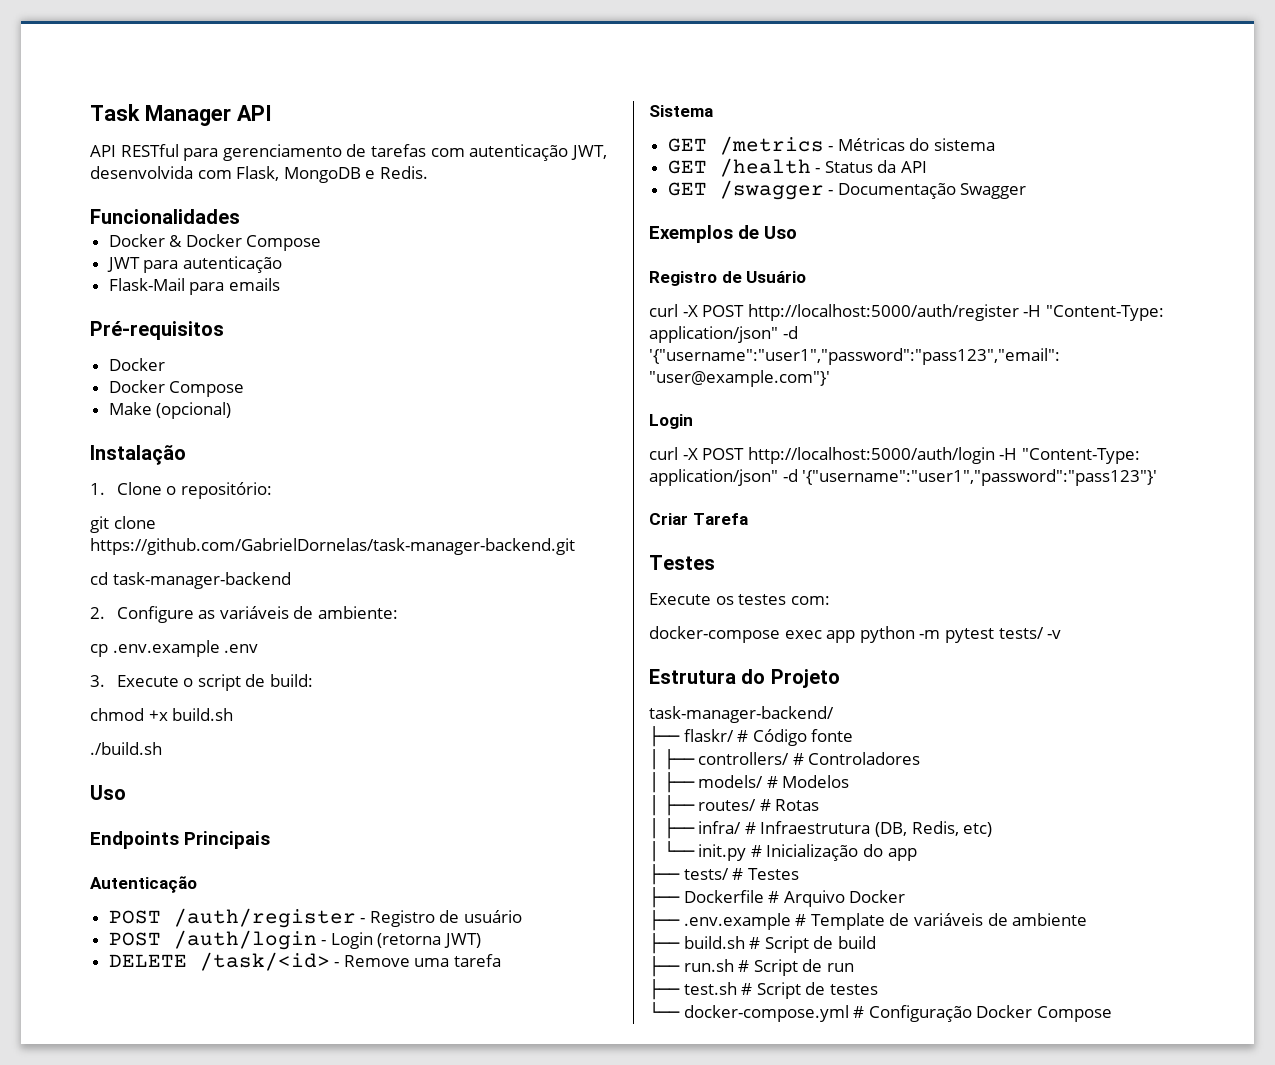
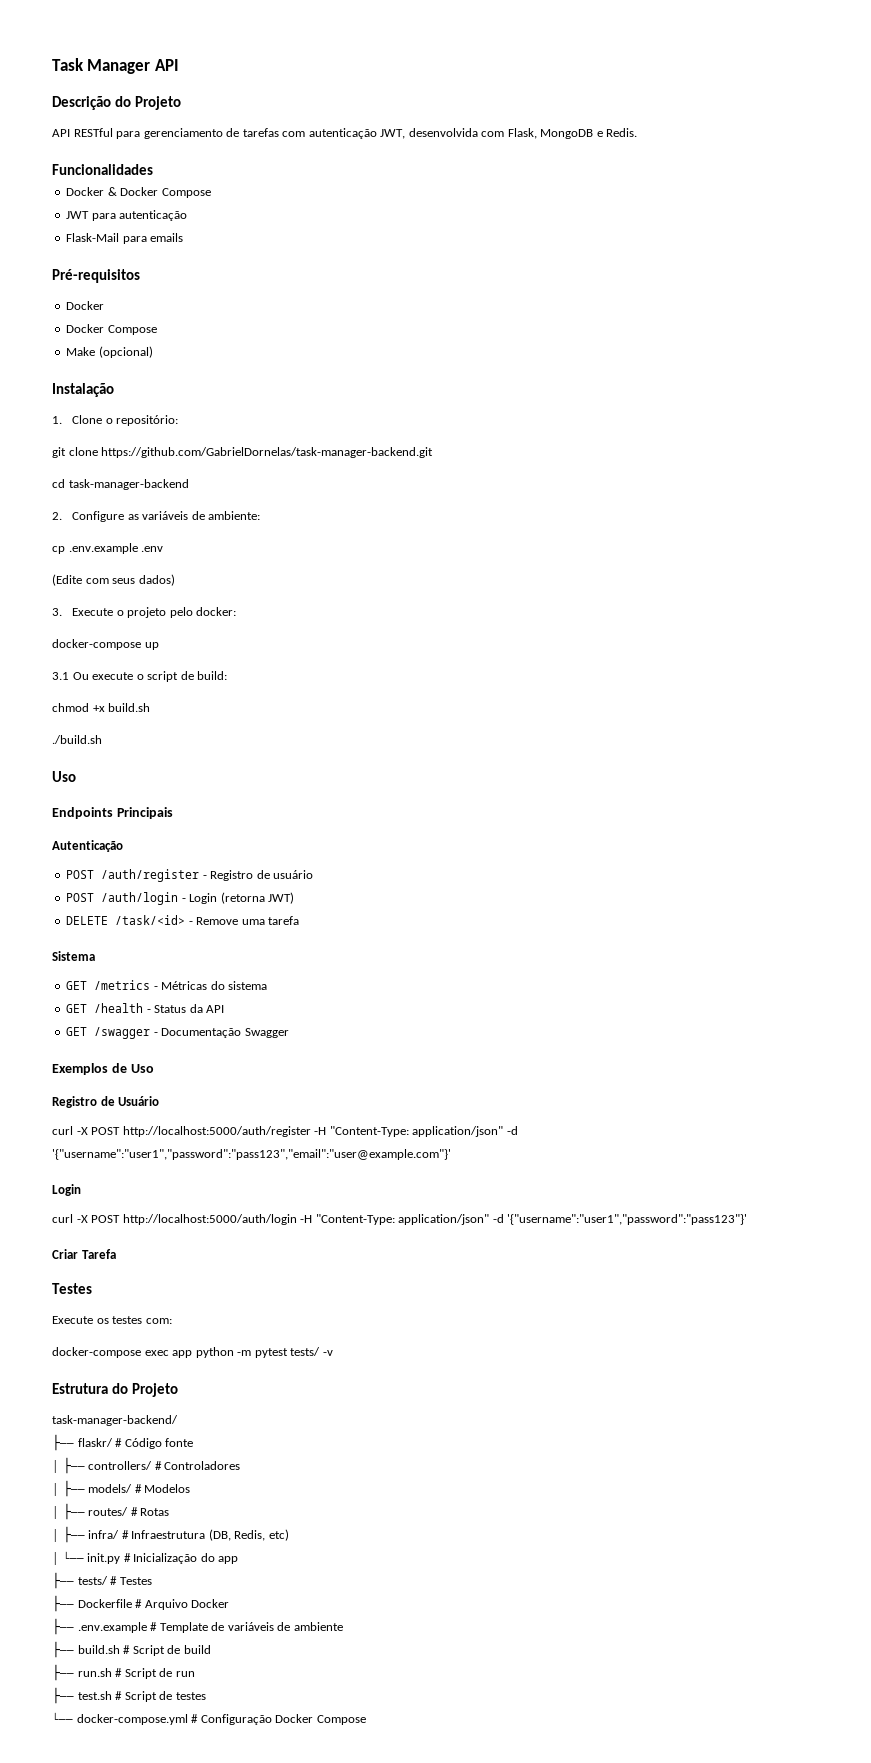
+ Descrição do Projeto
+ (Edite com seus dados)
- 3. Execute o script de build:
+ 3. Execute o projeto pelo docker:
+ docker-compose up
+ 3.1 Ou execute o script de build:

